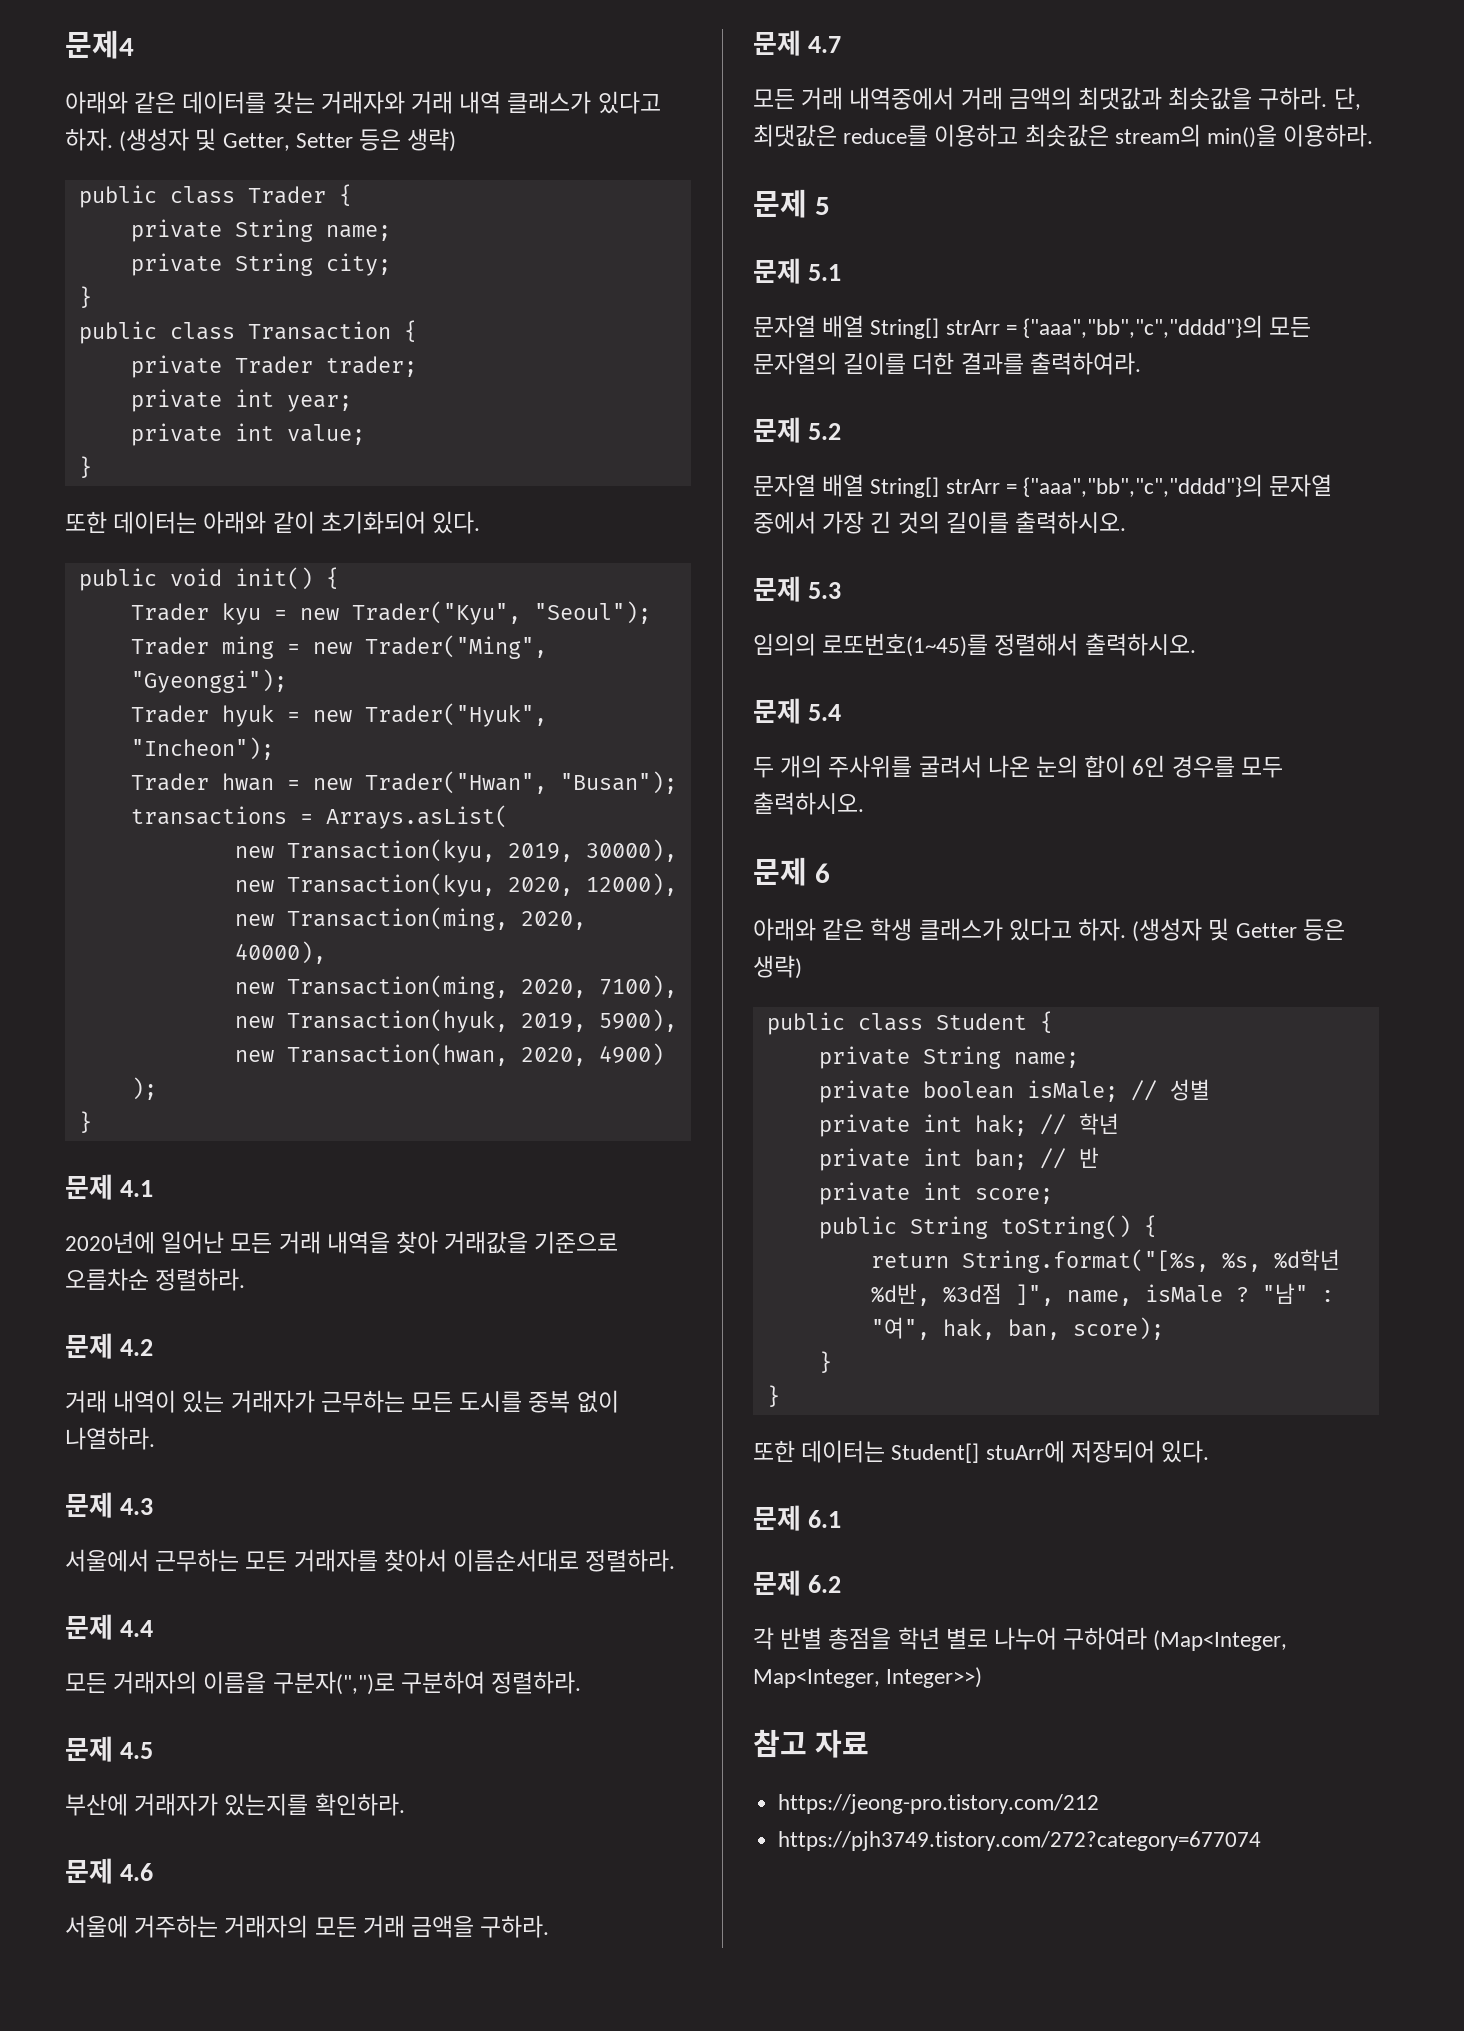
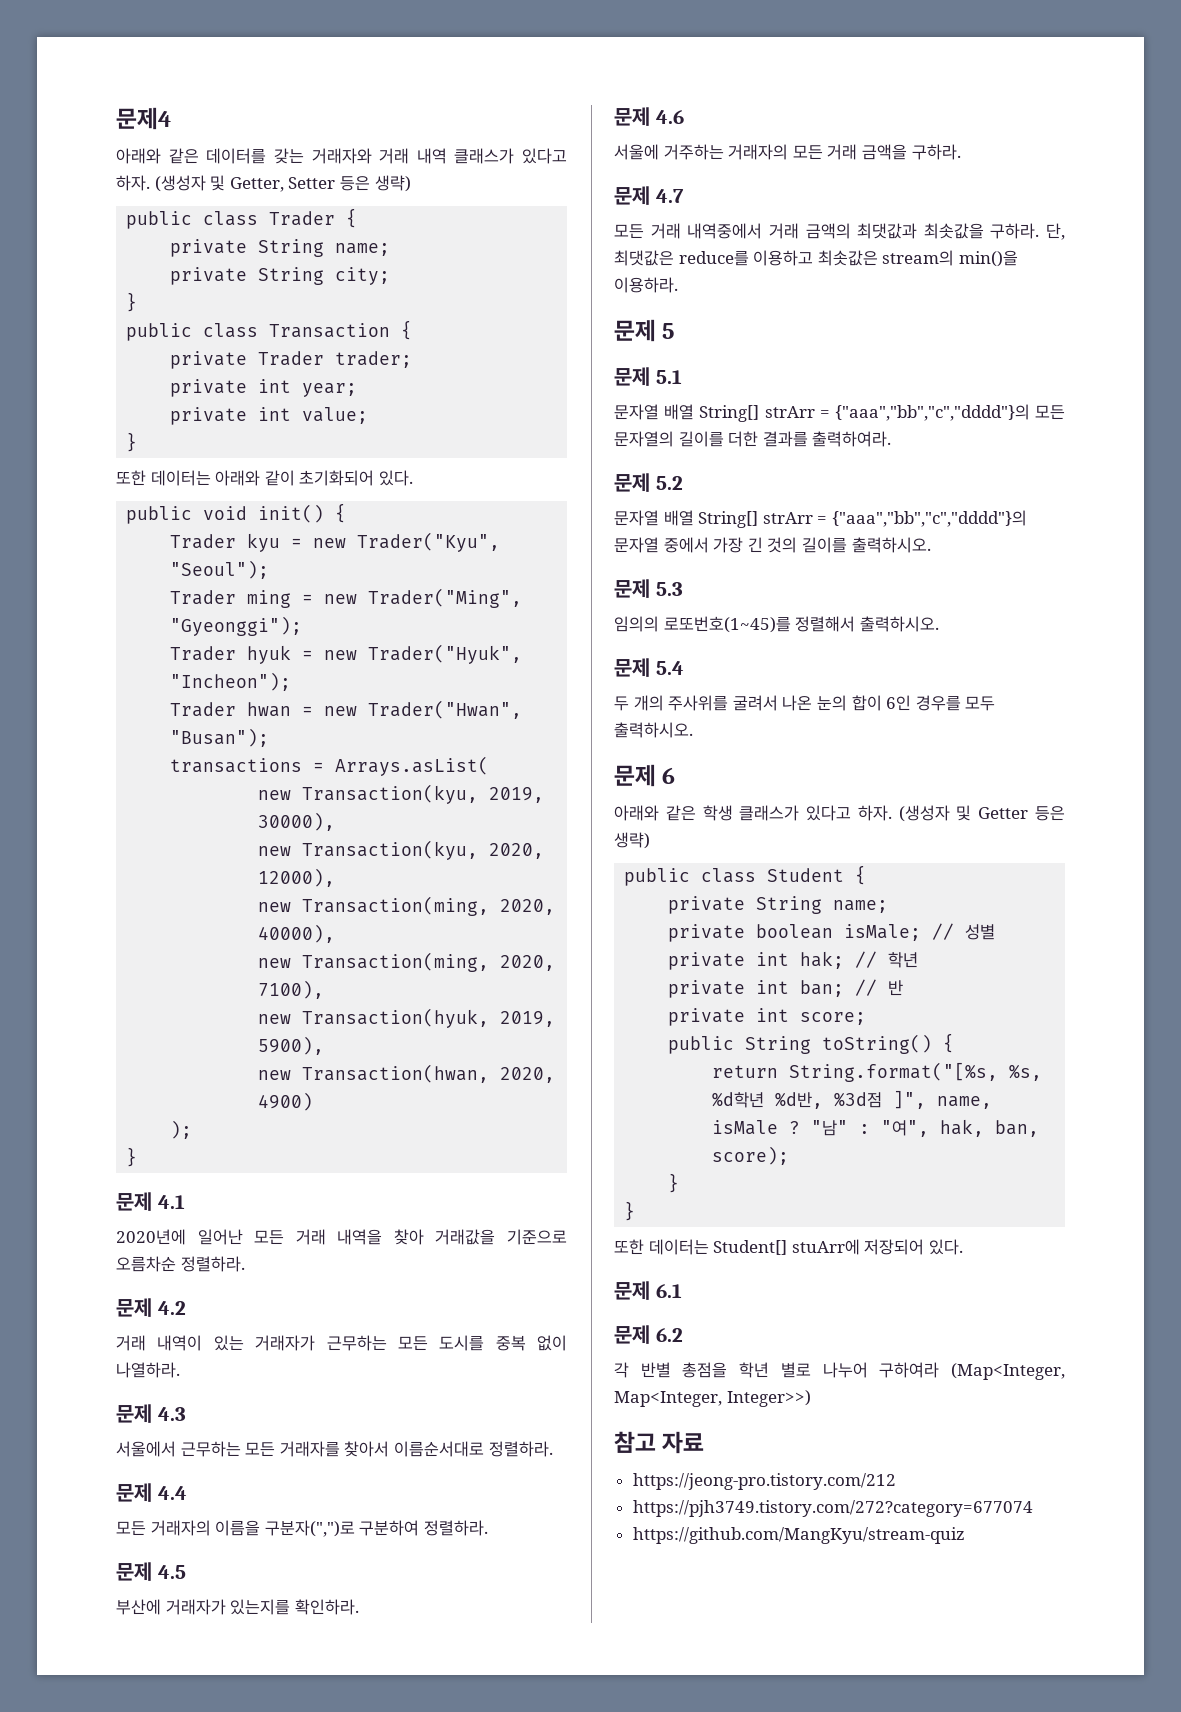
+ https://github.com/MangKyu/stream-quiz

